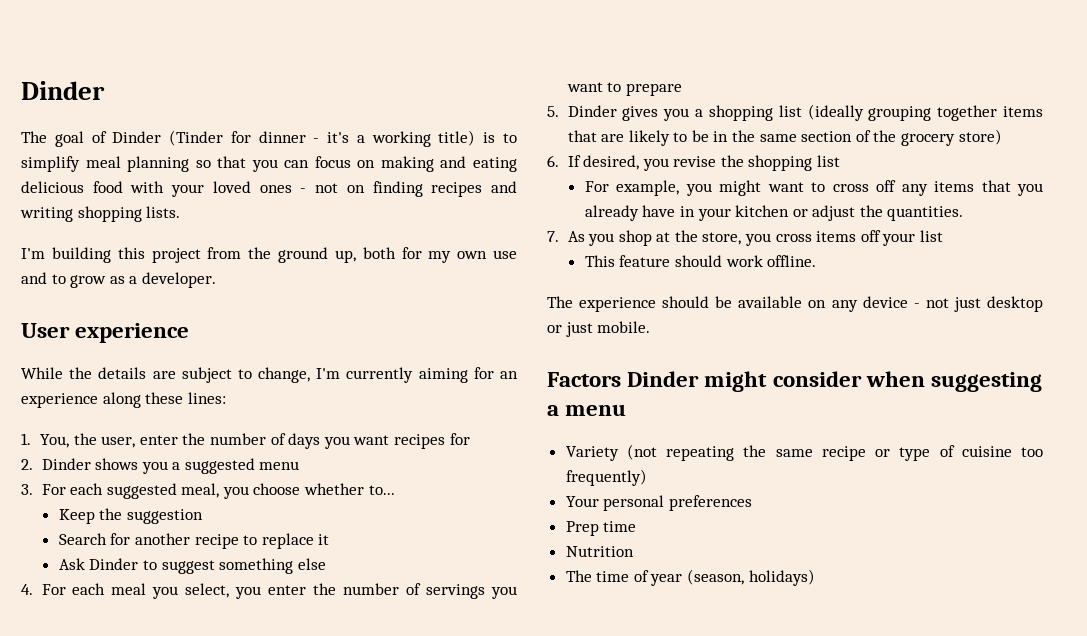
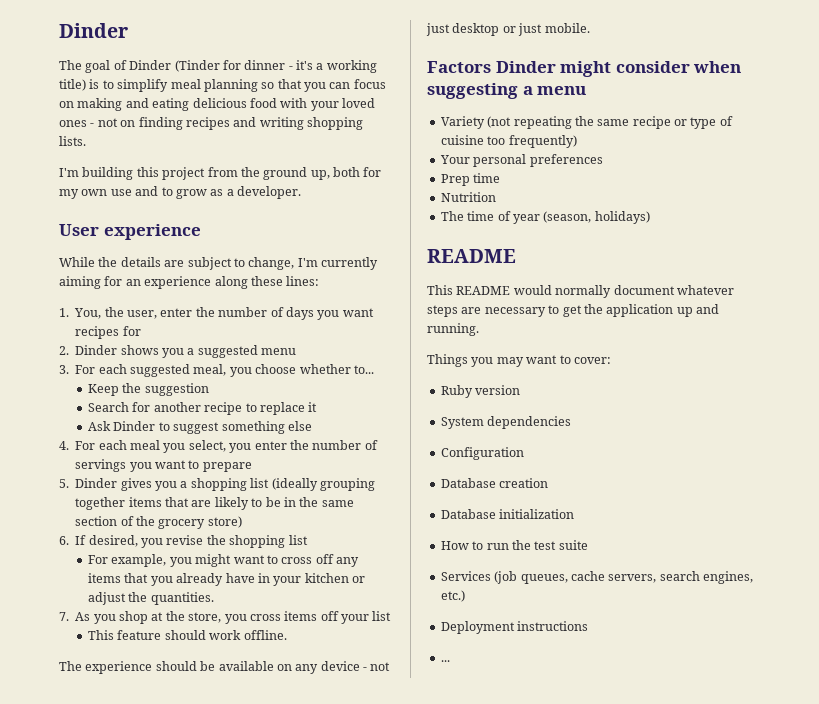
  The time of year (season, holidays)
+ README
+ This README would normally document whatever steps are necessary to get the application up and running.
+ Things you may want to cover:
+ Ruby version
+ System dependencies
+ Configuration
+ Database creation
+ Database initialization
+ How to run the test suite
+ Services (job queues, cache servers, search engines, etc.)
+ Deployment instructions
+ ...

